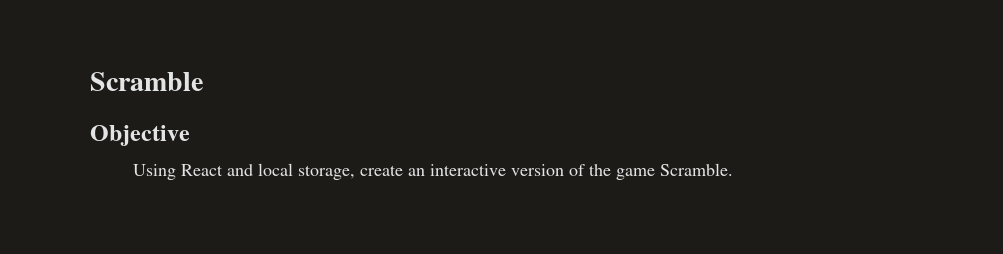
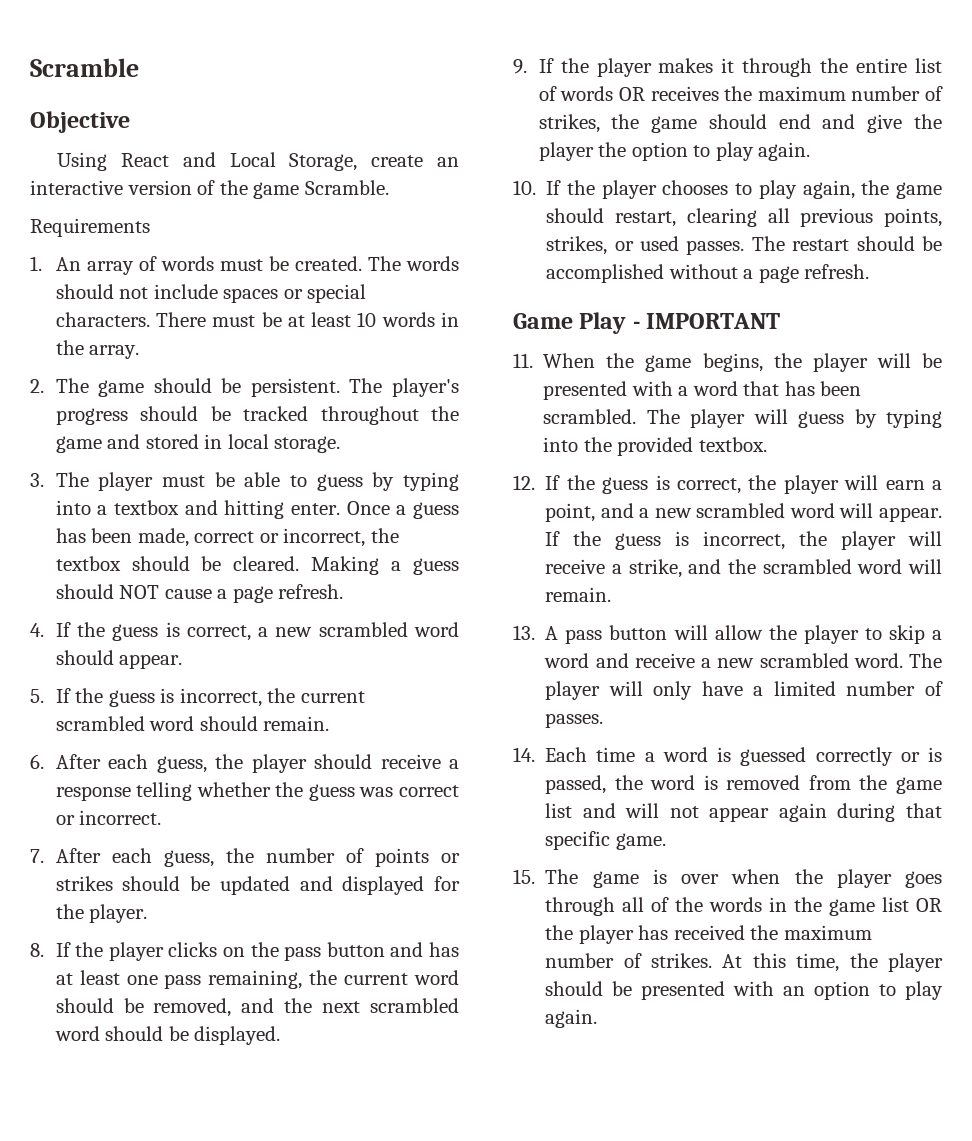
- Using React and local storage, create an interactive version of the game Scramble.
+ Using React and Local Storage, create an interactive version of the game Scramble.
+ Requirements
+ 1. An array of words must be created. The words should not include spaces or special characters. There must be at least 10 words in the array.
+ 2. The game should be persistent. The player's progress should be tracked throughout the game and stored in local storage.
+ 3. The player must be able to guess by typing into a textbox and hitting enter. Once a guess has been made, correct or incorrect, the textbox should be cleared. Making a guess should NOT cause a page refresh.
+ 4. If the guess is correct, a new scrambled word should appear.
+ 5. If the guess is incorrect, the current scrambled word should remain.
+ 6. After each guess, the player should receive a response telling whether the guess was correct or incorrect.
+ 7. After each guess, the number of points or strikes should be updated and displayed for the player.
+ 8. If the player clicks on the pass button and has at least one pass remaining, the current word should be removed, and the next scrambled word should be displayed.
+ 9. If the player makes it through the entire list of words OR receives the maximum number of strikes, the game should end and give the player the option to play again.
+ 10. If the player chooses to play again, the game should restart, clearing all previous points, strikes, or used passes. The restart should be accomplished without a page refresh.
+ Game Play - IMPORTANT
+ 11. When the game begins, the player will be presented with a word that has been scrambled. The player will guess by typing into the provided textbox.
+ 12. If the guess is correct, the player will earn a point, and a new scrambled word will appear. If the guess is incorrect, the player will receive a strike, and the scrambled word will remain.
+ 13. A pass button will allow the player to skip a word and receive a new scrambled word. The player will only have a limited number of passes.
+ 14. Each time a word is guessed correctly or is passed, the word is removed from the game list and will not appear again during that specific game.
+ 15. The game is over when the player goes through all of the words in the game list OR the player has received the maximum number of strikes. At this time, the player should be presented with an option to play again.

